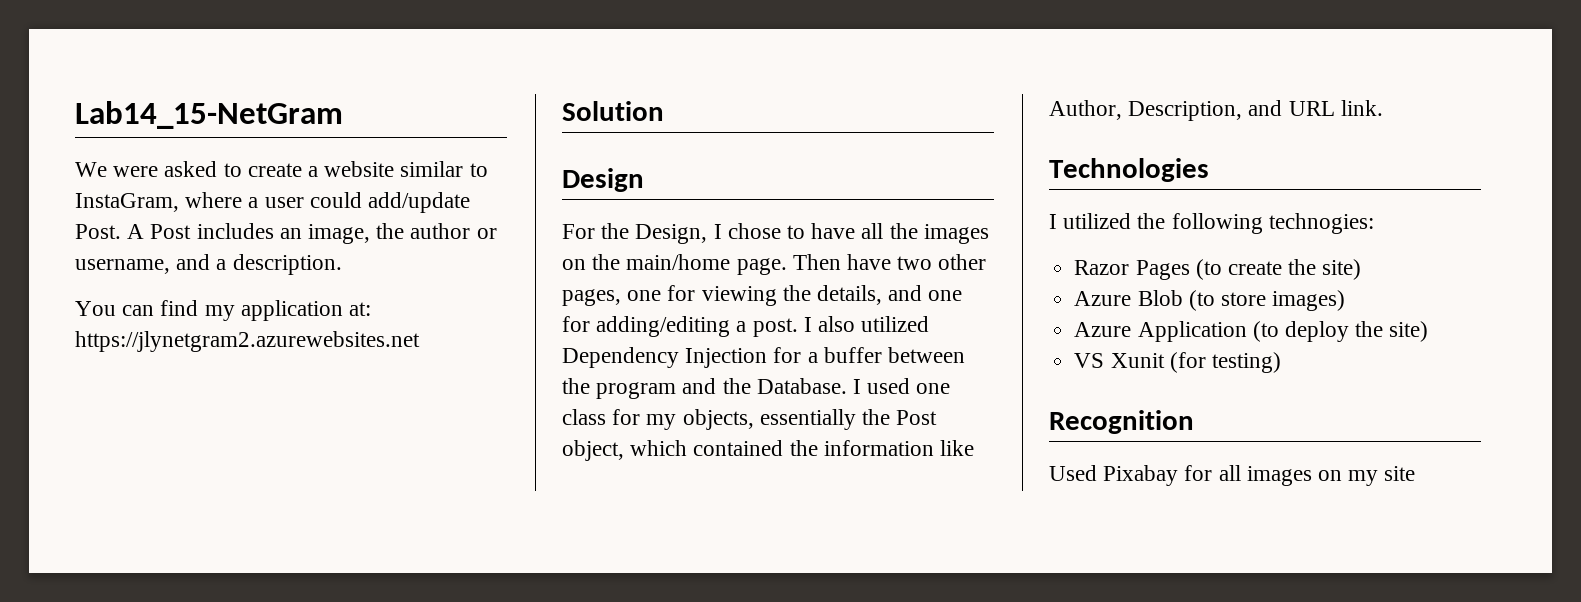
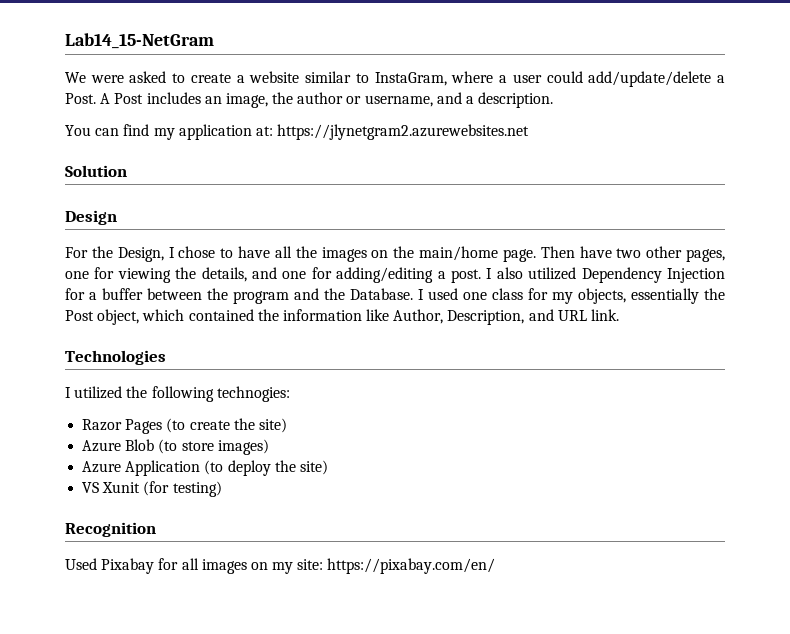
- We were asked to create a website similar to InstaGram, where a user could add/update Post.
+ We were asked to create a website similar to InstaGram, where a user could add/update/delete a Post.
- Used Pixabay for all images on my site
+ Used Pixabay for all images on my site: https://pixabay.com/en/

